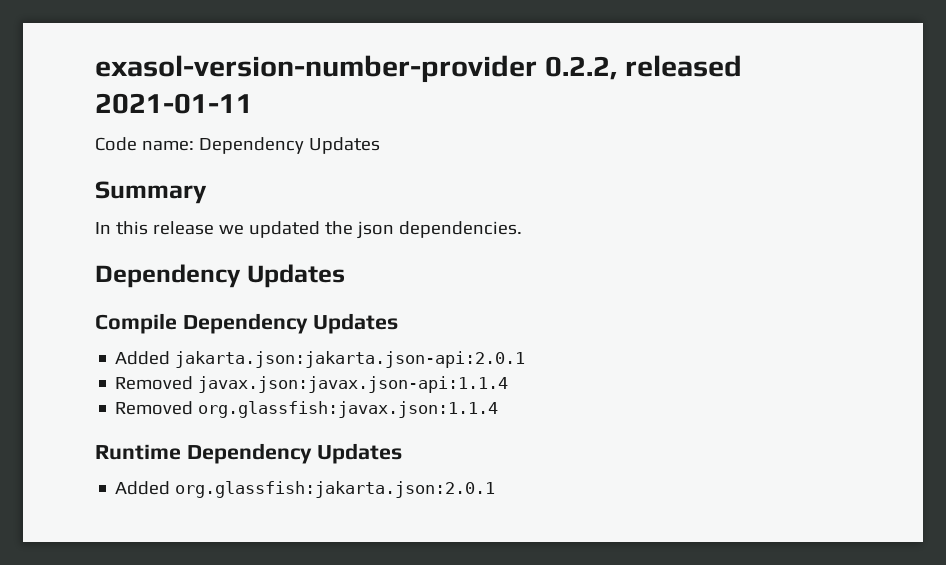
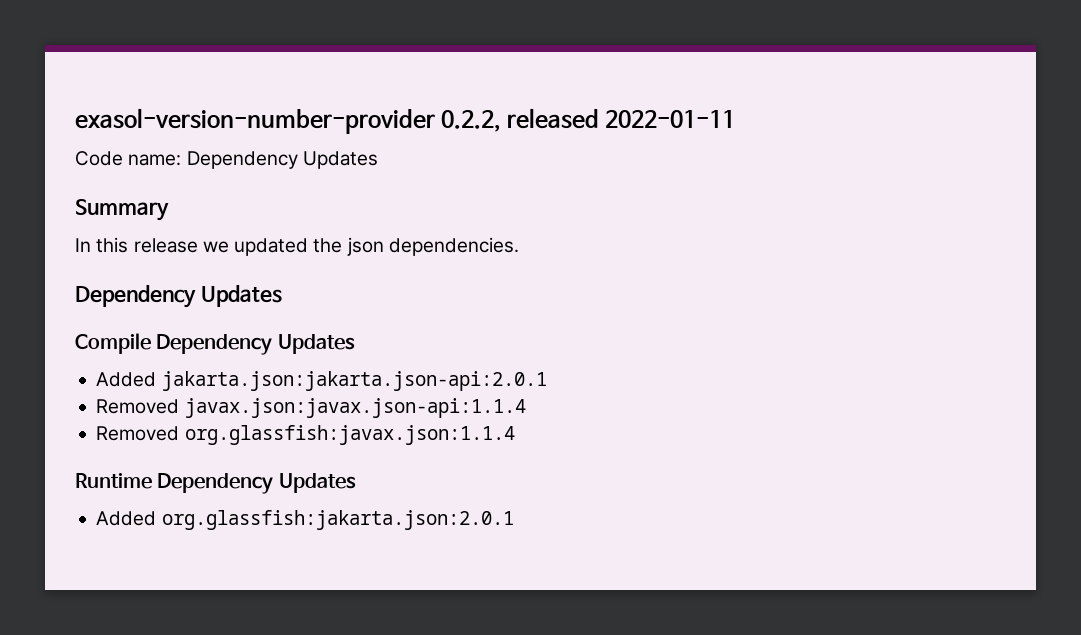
- exasol-version-number-provider 0.2.2, released 2021-01-11
+ exasol-version-number-provider 0.2.2, released 2022-01-11

